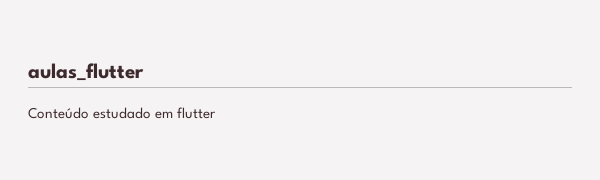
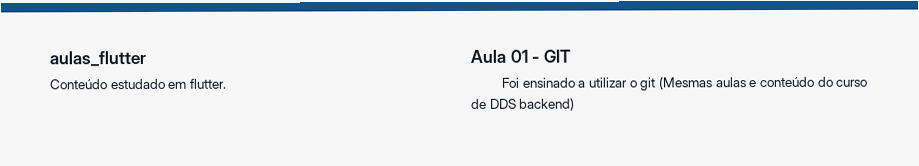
- Conteúdo estudado em flutter
+ Conteúdo estudado em flutter.
+ Aula 01 - GIT
+ Foi ensinado a utilizar o git (Mesmas aulas e conteúdo do curso de DDS backend)

